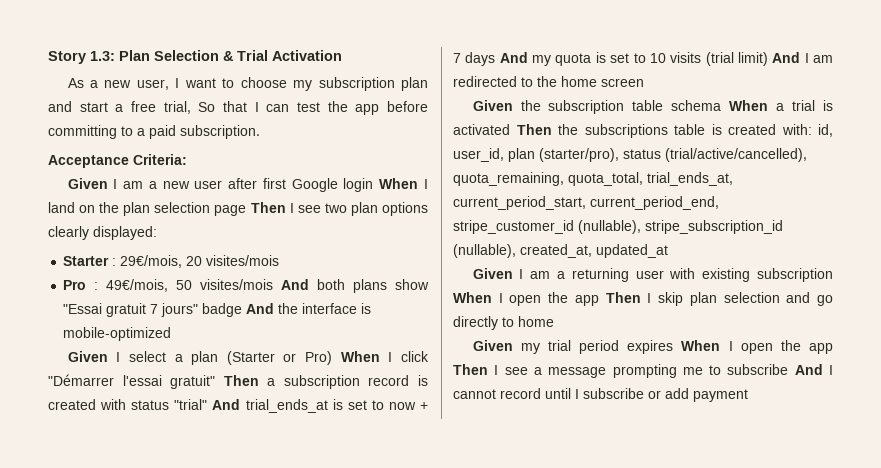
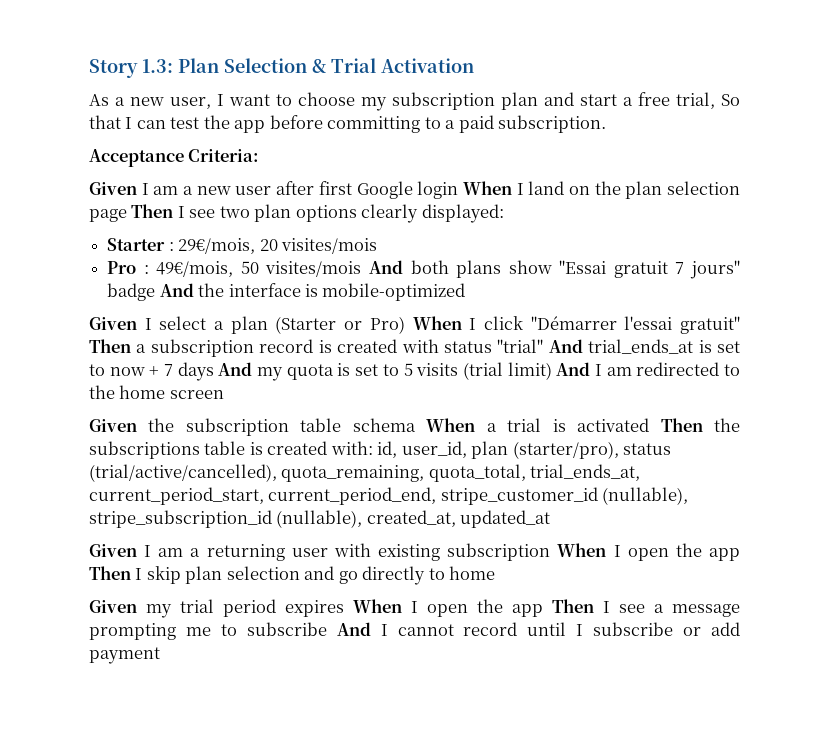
- Given I select a plan (Starter or Pro) When I click "Démarrer l'essai gratuit" Then a subscription record is created with status "trial" And trial_ends_at is set to now + 7 days And my quota is set to 10 visits (trial limit) And I am redirected to the home screen
+ Given I select a plan (Starter or Pro) When I click "Démarrer l'essai gratuit" Then a subscription record is created with status "trial" And trial_ends_at is set to now + 7 days And my quota is set to 5 visits (trial limit) And I am redirected to the home screen

